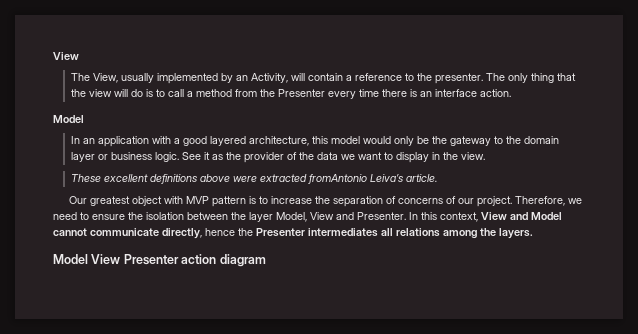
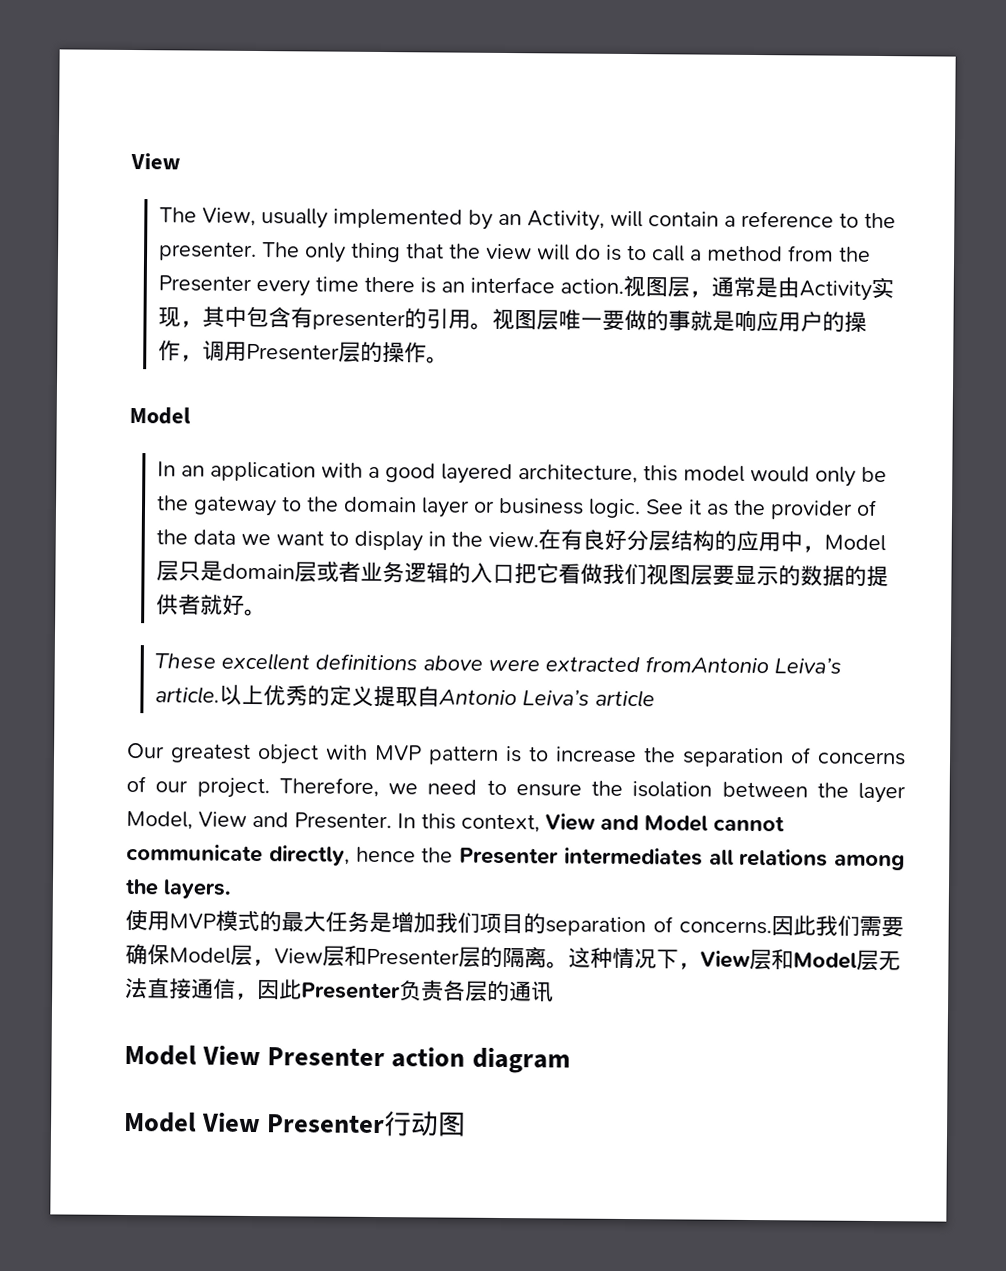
+ 视图层，通常是由Activity实现，其中包含有presenter的引用。视图层唯一要做的事就是响应用户的操作，调用Presenter层的操作。
+ 在有良好分层结构的应用中，Model层只是domain层或者业务逻辑的入口把它看做我们视图层要显示的数据的提供者就好。
+ 以上优秀的定义提取自Antonio Leiva’s article
+ 使用MVP模式的最大任务是增加我们项目的separation of concerns.因此我们需要确保Model层，View层和Presenter层的隔离。这种情况下，View层和Model层无法直接通信，因此Presenter负责各层的通讯
+ Model View Presenter行动图

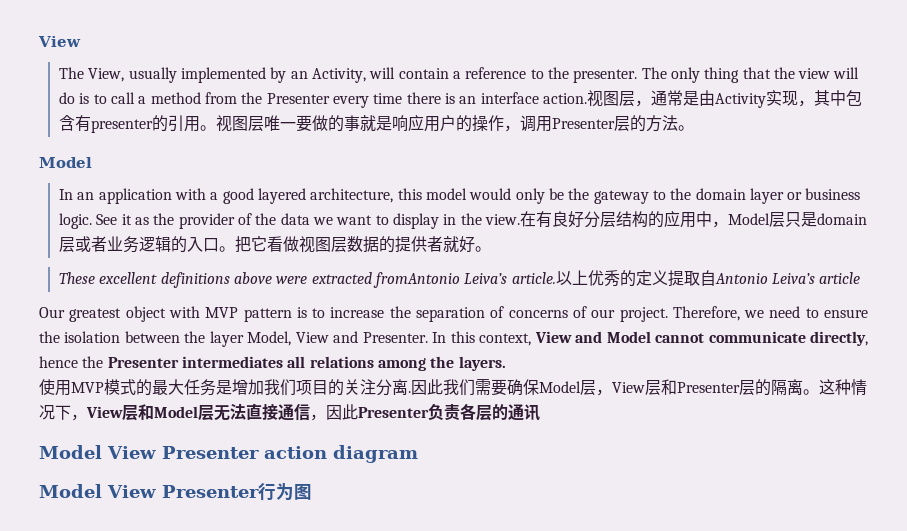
- 视图层唯一要做的事就是响应用户的操作，调用Presenter层的操作。
+ 视图层唯一要做的事就是响应用户的操作，调用Presenter层的方法。
- 在有良好分层结构的应用中，Model层只是domain层或者业务逻辑的入口把它看做我们视图层要显示的数据的提供者就好。
+ 在有良好分层结构的应用中，Model层只是domain层或者业务逻辑的入口。把它看做视图层数据的提供者就好。
- 使用MVP模式的最大任务是增加我们项目的separation of concerns.
+ 使用MVP模式的最大任务是增加我们项目的关注分离.
- Model View Presenter行动图
+ Model View Presenter行为图

